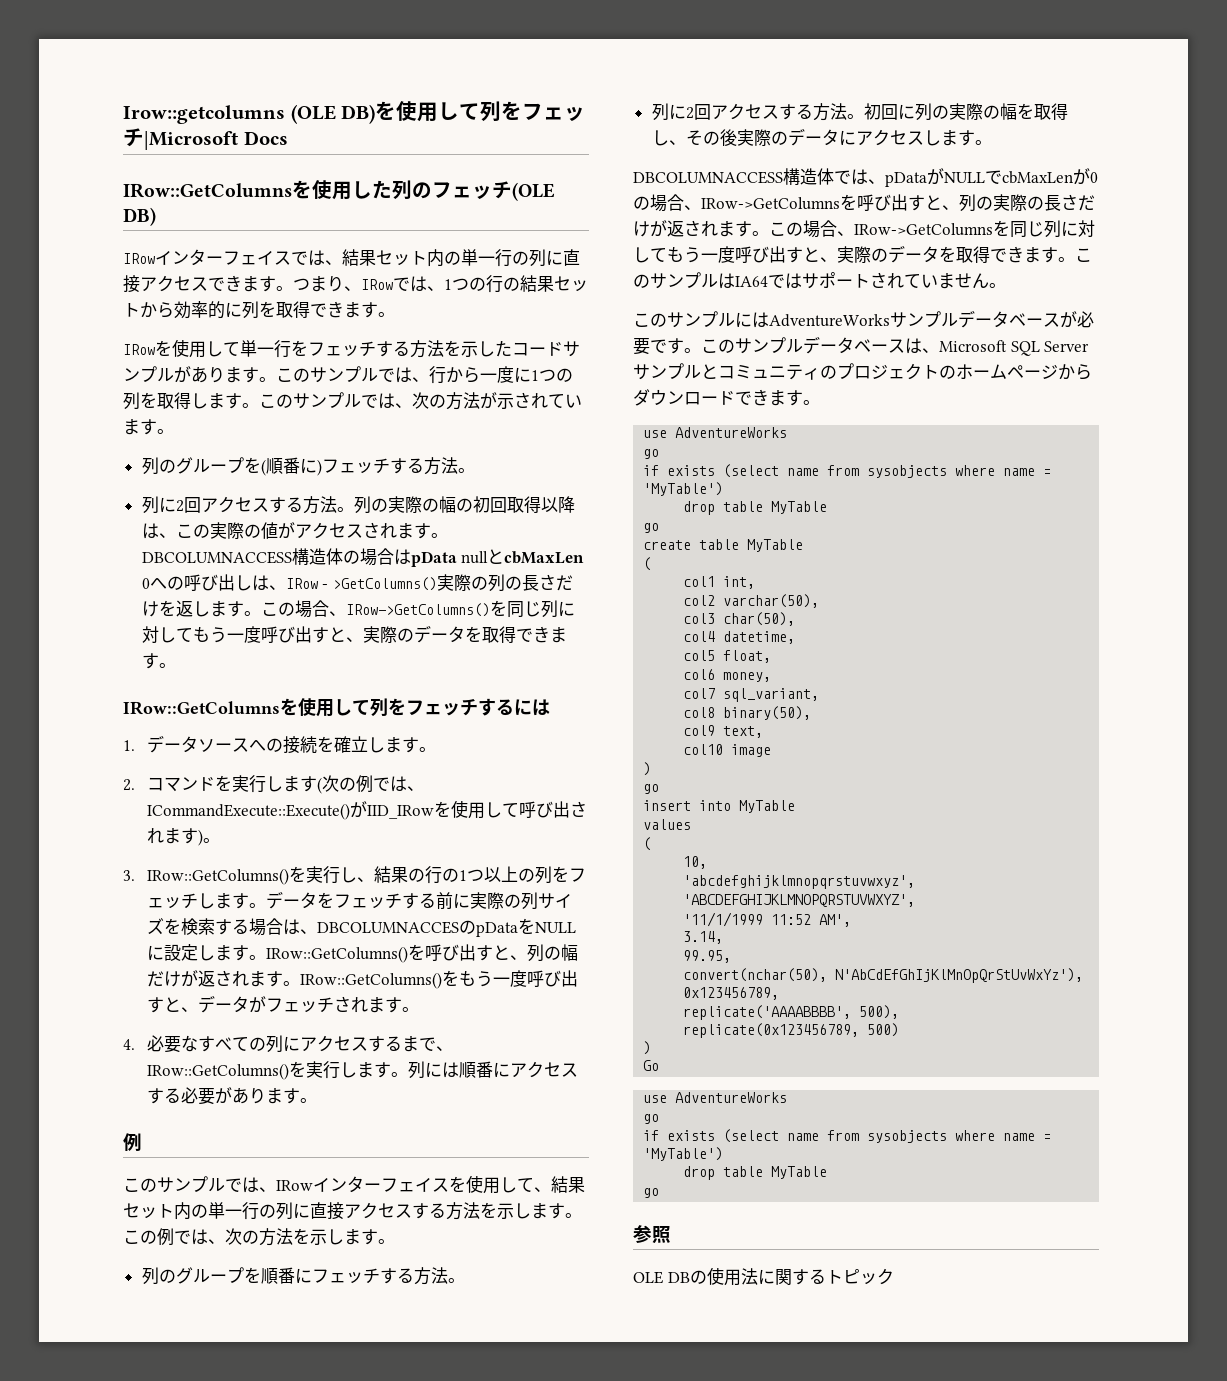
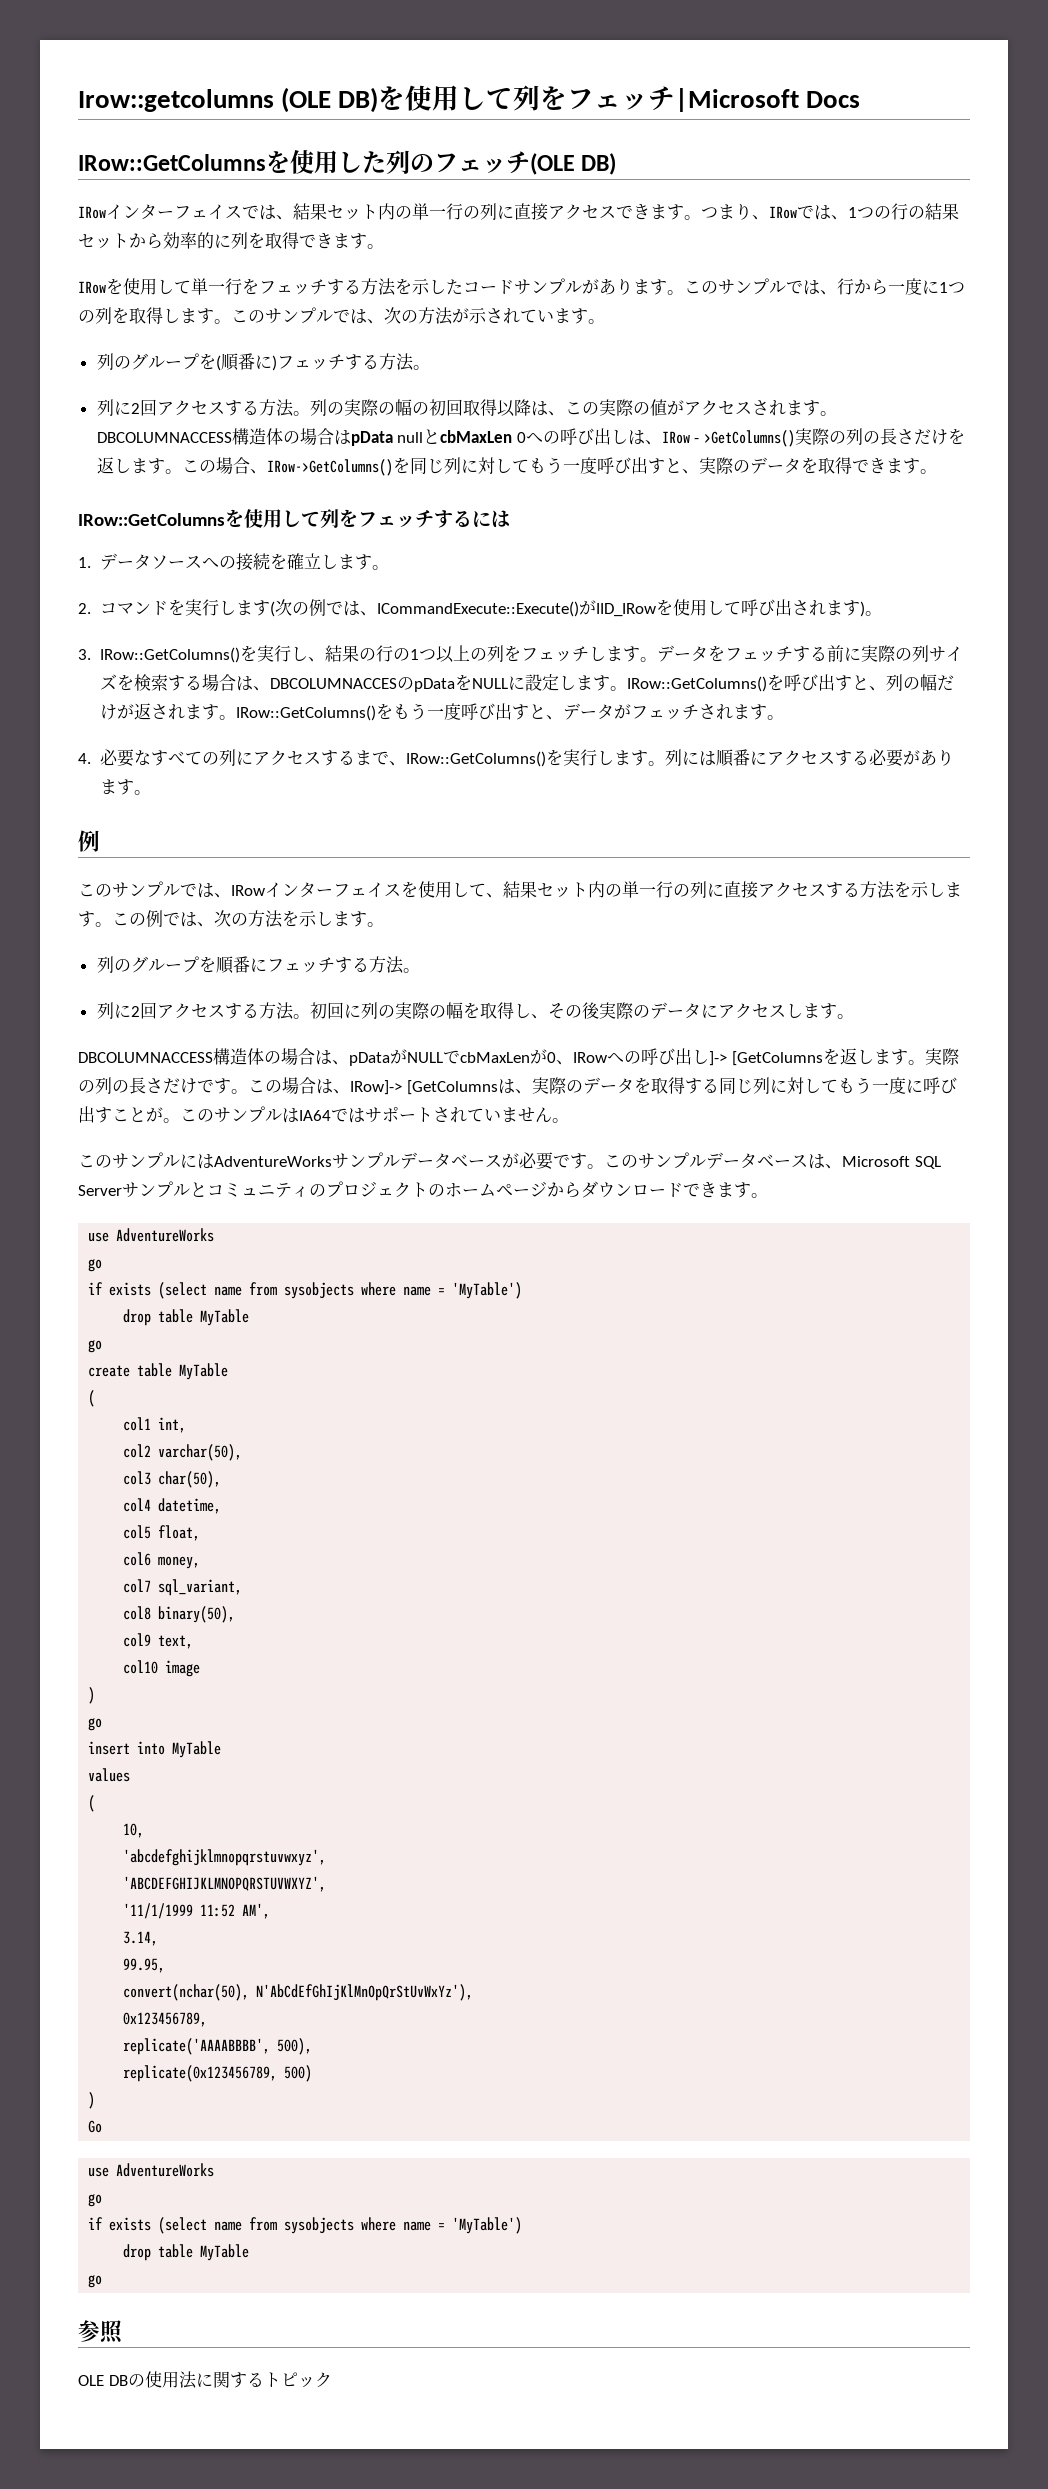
- DBCOLUMNACCESS構造体では、pDataがNULLでcbMaxLenが0の場合、IRow->GetColumnsを呼び出すと、列の実際の長さだけが返されます。この場合、IRow->GetColumnsを同じ列に対してもう一度呼び出すと、実際のデータを取得できます。
+ DBCOLUMNACCESS構造体の場合は、pDataがNULLでcbMaxLenが0、IRowへの呼び出し]-> [GetColumnsを返します。実際の列の長さだけです。この場合は、IRow]-> [GetColumnsは、実際のデータを取得する同じ列に対してもう一度に呼び出すことが。

